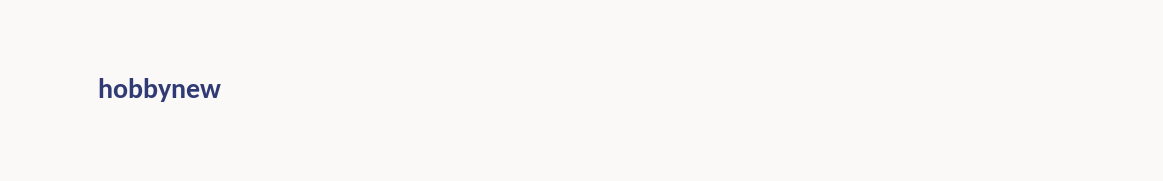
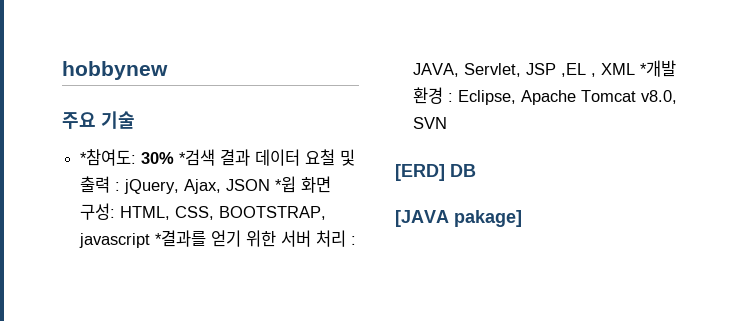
+ 주요 기술
+ *참여도: 30% *검색 결과 데이터 요철 및 출력 : jQuery, Ajax, JSON *윕 화면 구성: HTML, CSS, BOOTSTRAP, javascript *결과를 얻기 위한 서버 처리 : JAVA, Servlet, JSP ,EL , XML *개발 환경 : Eclipse, Apache Tomcat v8.0, SVN
+ [ERD] DB
+ [JAVA pakage]

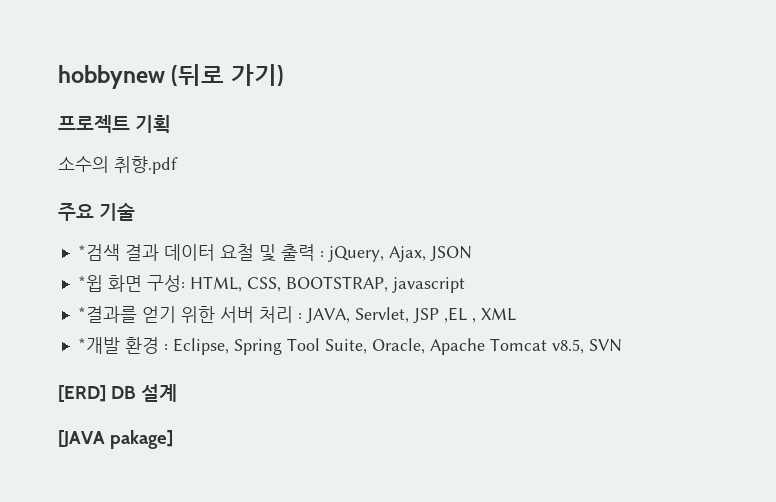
- hobbynew
+ hobbynew (뒤로 가기)
+ 프로젝트 기획
+ 소수의 취향.pdf
- *참여도: 30% *검색 결과 데이터 요철 및 출력 : jQuery, Ajax, JSON *윕 화면 구성: HTML, CSS, BOOTSTRAP, javascript *결과를 얻기 위한 서버 처리 : JAVA, Servlet, JSP ,EL , XML *개발 환경 : Eclipse, Apache Tomcat v8.0, SVN
+ *검색 결과 데이터 요철 및 출력 : jQuery, Ajax, JSON
+ *윕 화면 구성: HTML, CSS, BOOTSTRAP, javascript
+ *결과를 얻기 위한 서버 처리 : JAVA, Servlet, JSP ,EL , XML
+ *개발 환경 : Eclipse, Spring Tool Suite, Oracle, Apache Tomcat v8.5, SVN
- [ERD] DB
+ [ERD] DB 설계

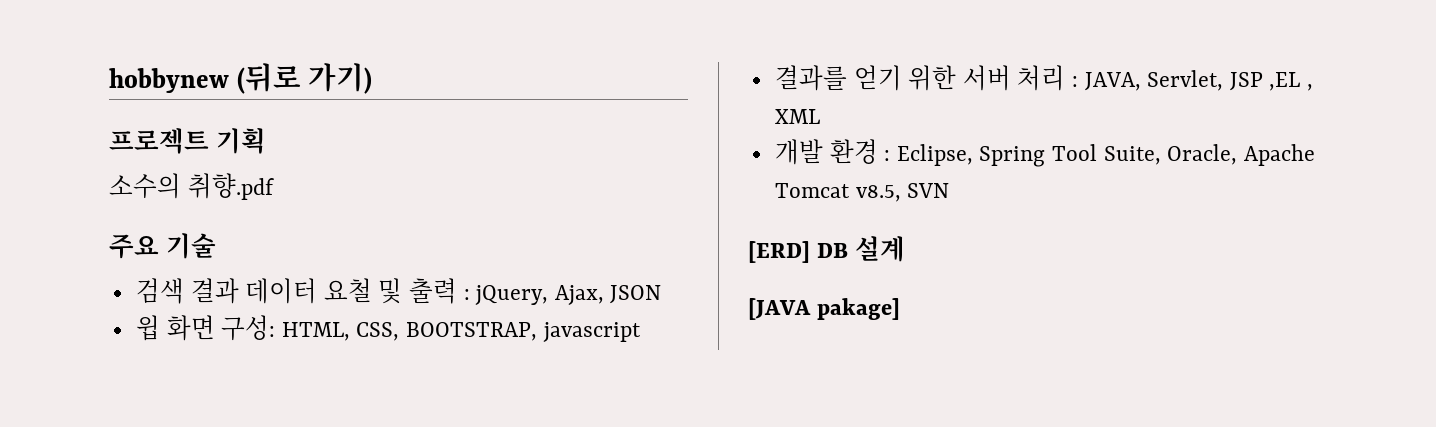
- *검색 결과 데이터 요철 및 출력 : jQuery, Ajax, JSON
+ 검색 결과 데이터 요철 및 출력 : jQuery, Ajax, JSON
- *윕 화면 구성: HTML, CSS, BOOTSTRAP, javascript
+ 윕 화면 구성: HTML, CSS, BOOTSTRAP, javascript
- *결과를 얻기 위한 서버 처리 : JAVA, Servlet, JSP ,EL , XML
+ 결과를 얻기 위한 서버 처리 : JAVA, Servlet, JSP ,EL , XML
- *개발 환경 : Eclipse, Spring Tool Suite, Oracle, Apache Tomcat v8.5, SVN
+ 개발 환경 : Eclipse, Spring Tool Suite, Oracle, Apache Tomcat v8.5, SVN

